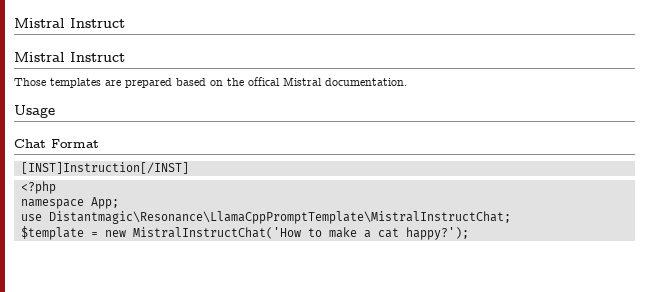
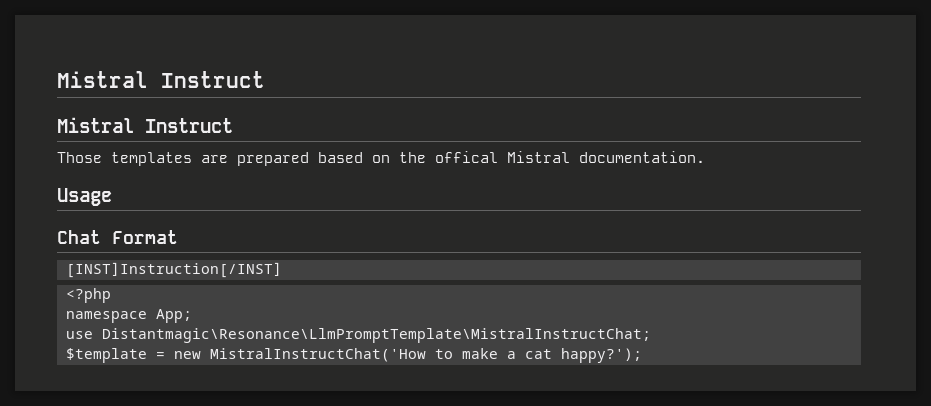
- use Distantmagic\Resonance\LlamaCppPromptTemplate\MistralInstructChat;
+ use Distantmagic\Resonance\LlmPromptTemplate\MistralInstructChat;

